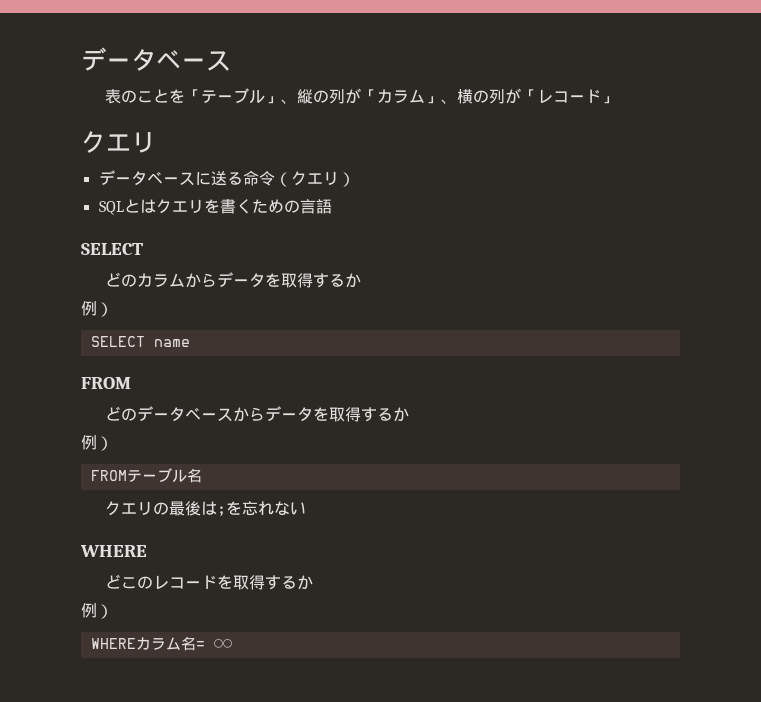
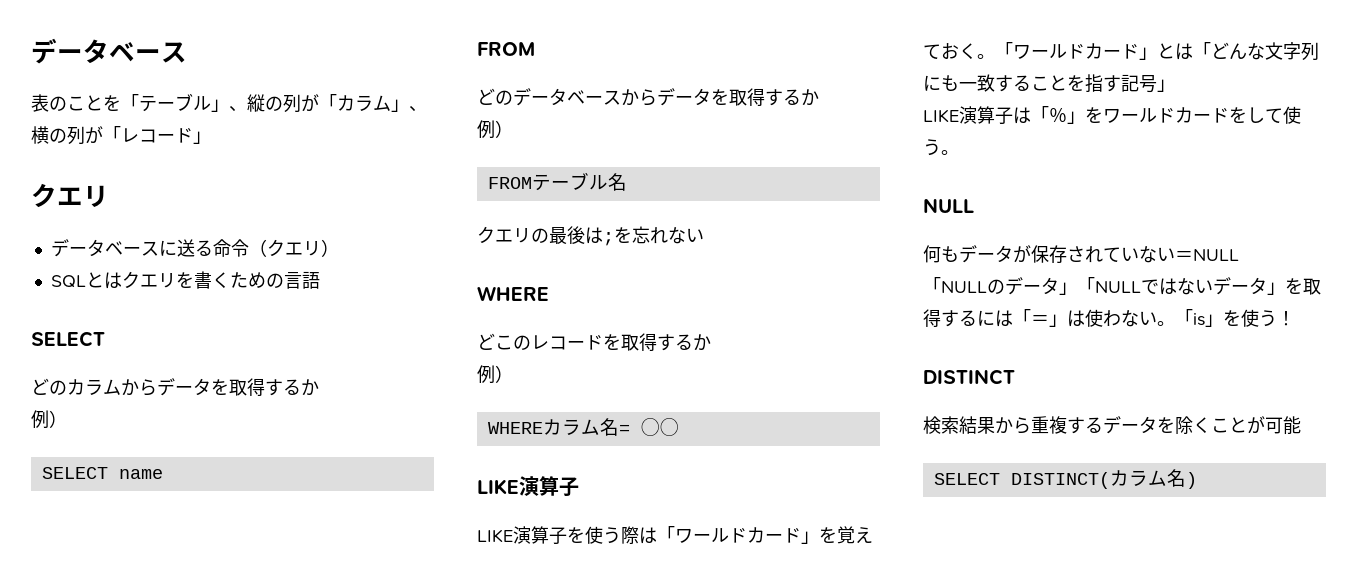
  WHEREカラム名= ◯◯
+ LIKE演算子
+ LIKE演算子を使う際は「ワールドカード」を覚えておく。「ワールドカード」とは「どんな文字列にも一致することを指す記号」
+ LIKE演算子は「％」をワールドカードをして使う。
+ NULL
+ 何もデータが保存されていない＝NULL
+ 「NULLのデータ」「NULLではないデータ」を取得するには「＝」は使わない。「is」を使う！
+ DISTINCT
+ 検索結果から重複するデータを除くことが可能
+ SELECT DISTINCT(カラム名)

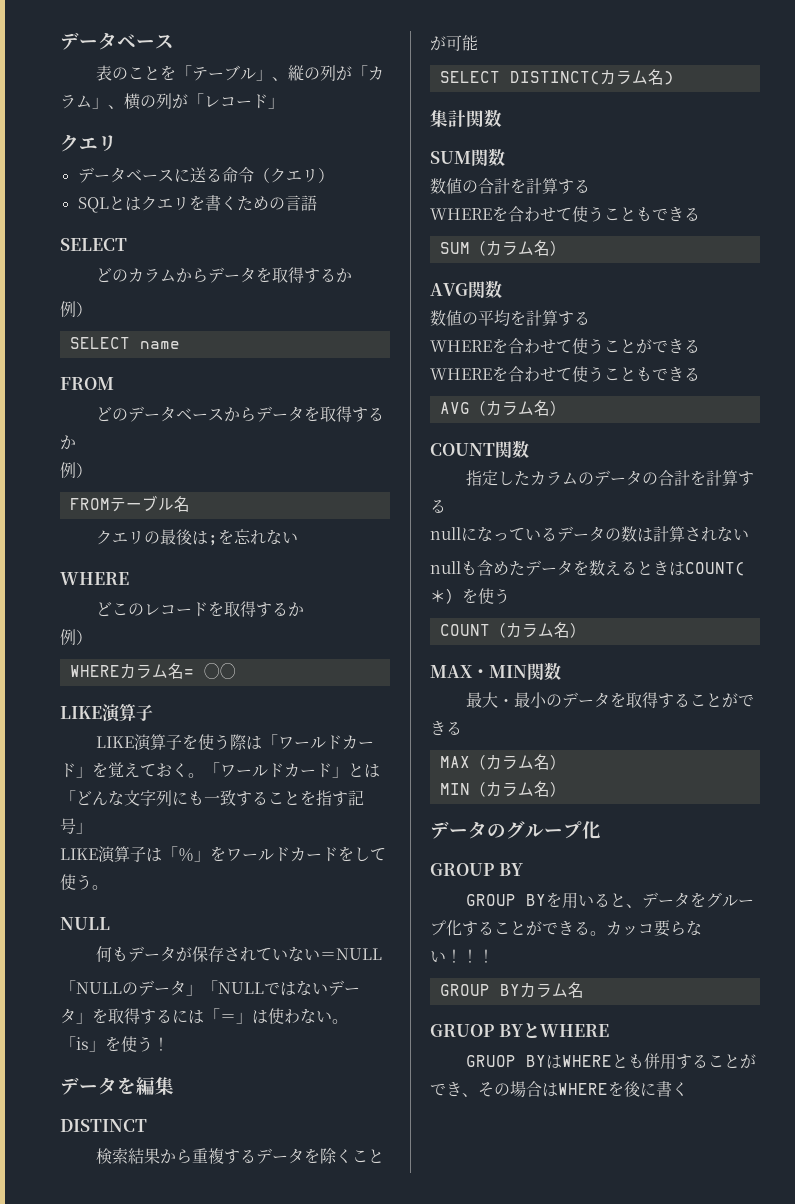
+ データを編集
+ 集計関数
+ SUM関数
+ 数値の合計を計算する
+ WHEREを合わせて使うこともできる
+ SUM（カラム名）
+ AVG関数
+ 数値の平均を計算する
+ WHEREを合わせて使うことができるWHEREを合わせて使うこともできる
+ AVG（カラム名）
+ COUNT関数
+ 指定したカラムのデータの合計を計算する
+ nullになっているデータの数は計算されない
+ nullも含めたデータを数えるときはCOUNT(＊）を使う
+ COUNT（カラム名）
+ MAX・MIN関数
+ 最大・最小のデータを取得することができる
+ MAX（カラム名）
+ MIN（カラム名）
+ データのグループ化
+ GROUP BY
+ GROUP BYを用いると、データをグループ化することができる。カッコ要らない！！！
+ GROUP BYカラム名
+ GRUOP BYとWHERE
+ GRUOP BYはWHEREとも併用することができ、その場合はWHEREを後に書く

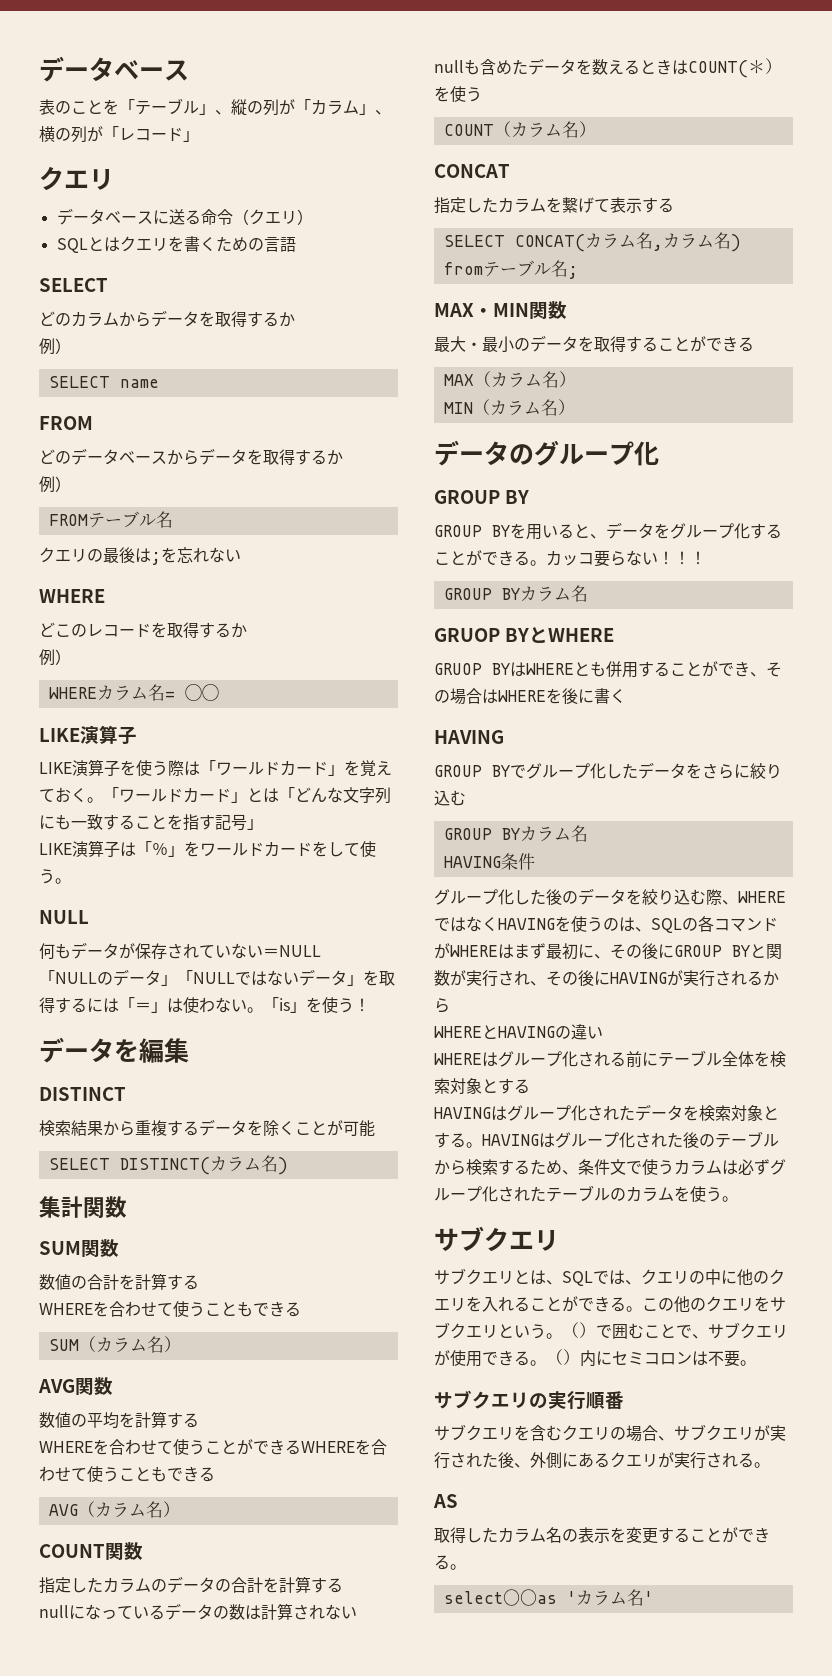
+ CONCAT
+ 指定したカラムを繋げて表示する
+ SELECT CONCAT(カラム名,カラム名) fromテーブル名;
  GRUOP BYはWHEREとも併用することができ、その場合はWHEREを後に書く
+ HAVING
+ GROUP BYでグループ化したデータをさらに絞り込む
+ GROUP BYカラム名
+ HAVING条件
+ グループ化した後のデータを絞り込む際、WHEREではなくHAVINGを使うのは、SQLの各コマンドがWHEREはまず最初に、その後にGROUP BYと関数が実行され、その後にHAVINGが実行されるから
+ WHEREとHAVINGの違い
+ WHEREはグループ化される前にテーブル全体を検索対象とする
+ HAVINGはグループ化されたデータを検索対象とする。HAVINGはグループ化された後のテーブルから検索するため、条件文で使うカラムは必ずグループ化されたテーブルのカラムを使う。
+ サブクエリ
+ サブクエリとは、SQLでは、クエリの中に他のクエリを入れることができる。この他のクエリをサブクエリという。（）で囲むことで、サブクエリが使用できる。（）内にセミコロンは不要。
+ サブクエリの実行順番
+ サブクエリを含むクエリの場合、サブクエリが実行された後、外側にあるクエリが実行される。
+ AS
+ 取得したカラム名の表示を変更することができる。
+ select〇〇as 'カラム名'

